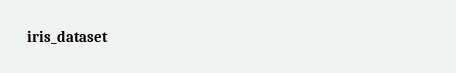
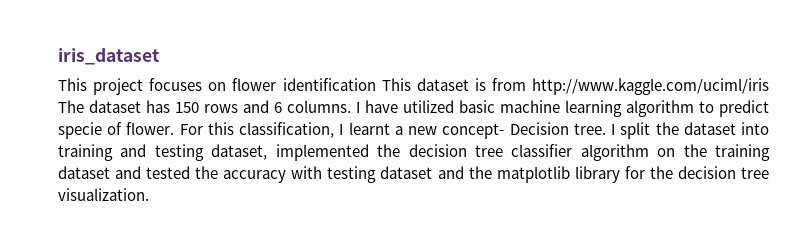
+ This project focuses on flower identification This dataset is from http://www.kaggle.com/uciml/iris The dataset has 150 rows and 6 columns. I have utilized basic machine learning algorithm to predict specie of flower. For this classification, I learnt a new concept- Decision tree. I split the dataset into training and testing dataset, implemented the decision tree classifier algorithm on the training dataset and tested the accuracy with testing dataset and the matplotlib library for the decision tree visualization.

